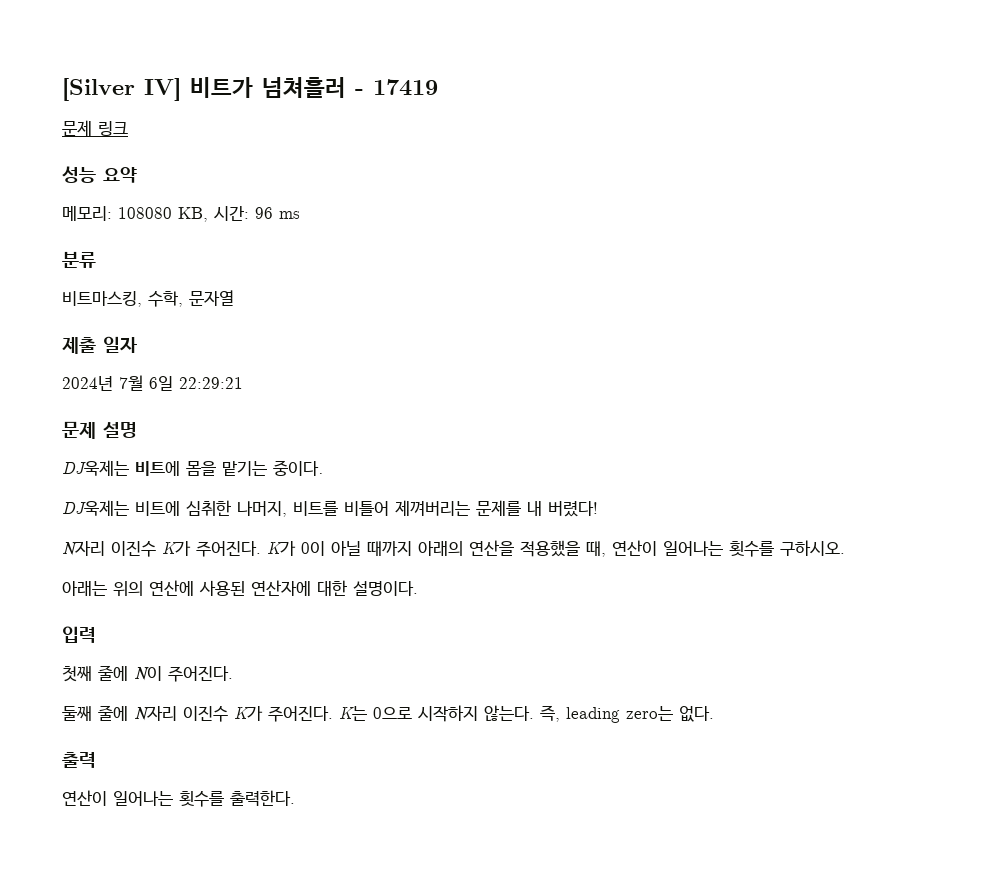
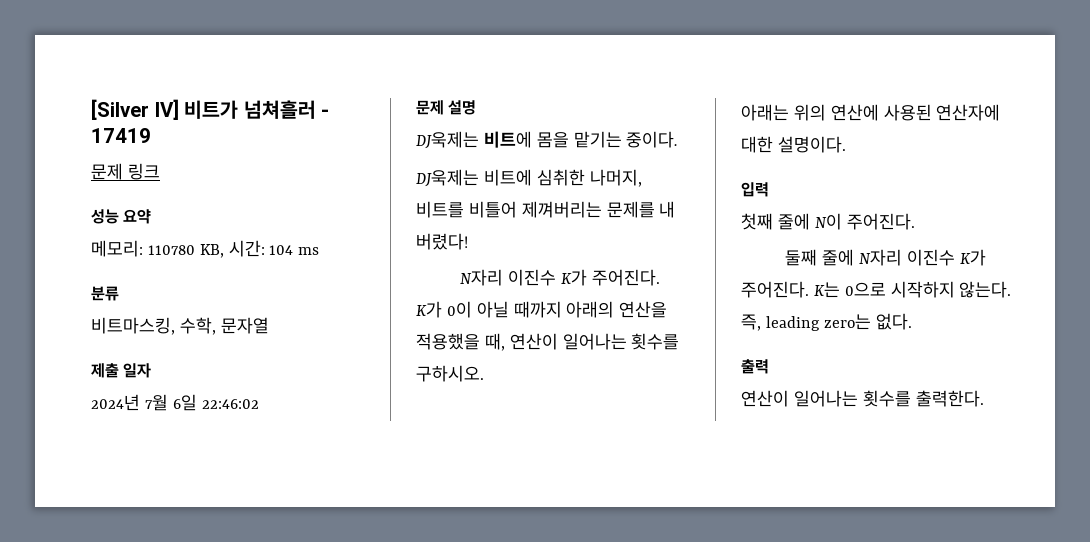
- 메모리: 108080 KB, 시간: 96 ms
+ 메모리: 110780 KB, 시간: 104 ms
- 2024년 7월 6일 22:29:21
+ 2024년 7월 6일 22:46:02

